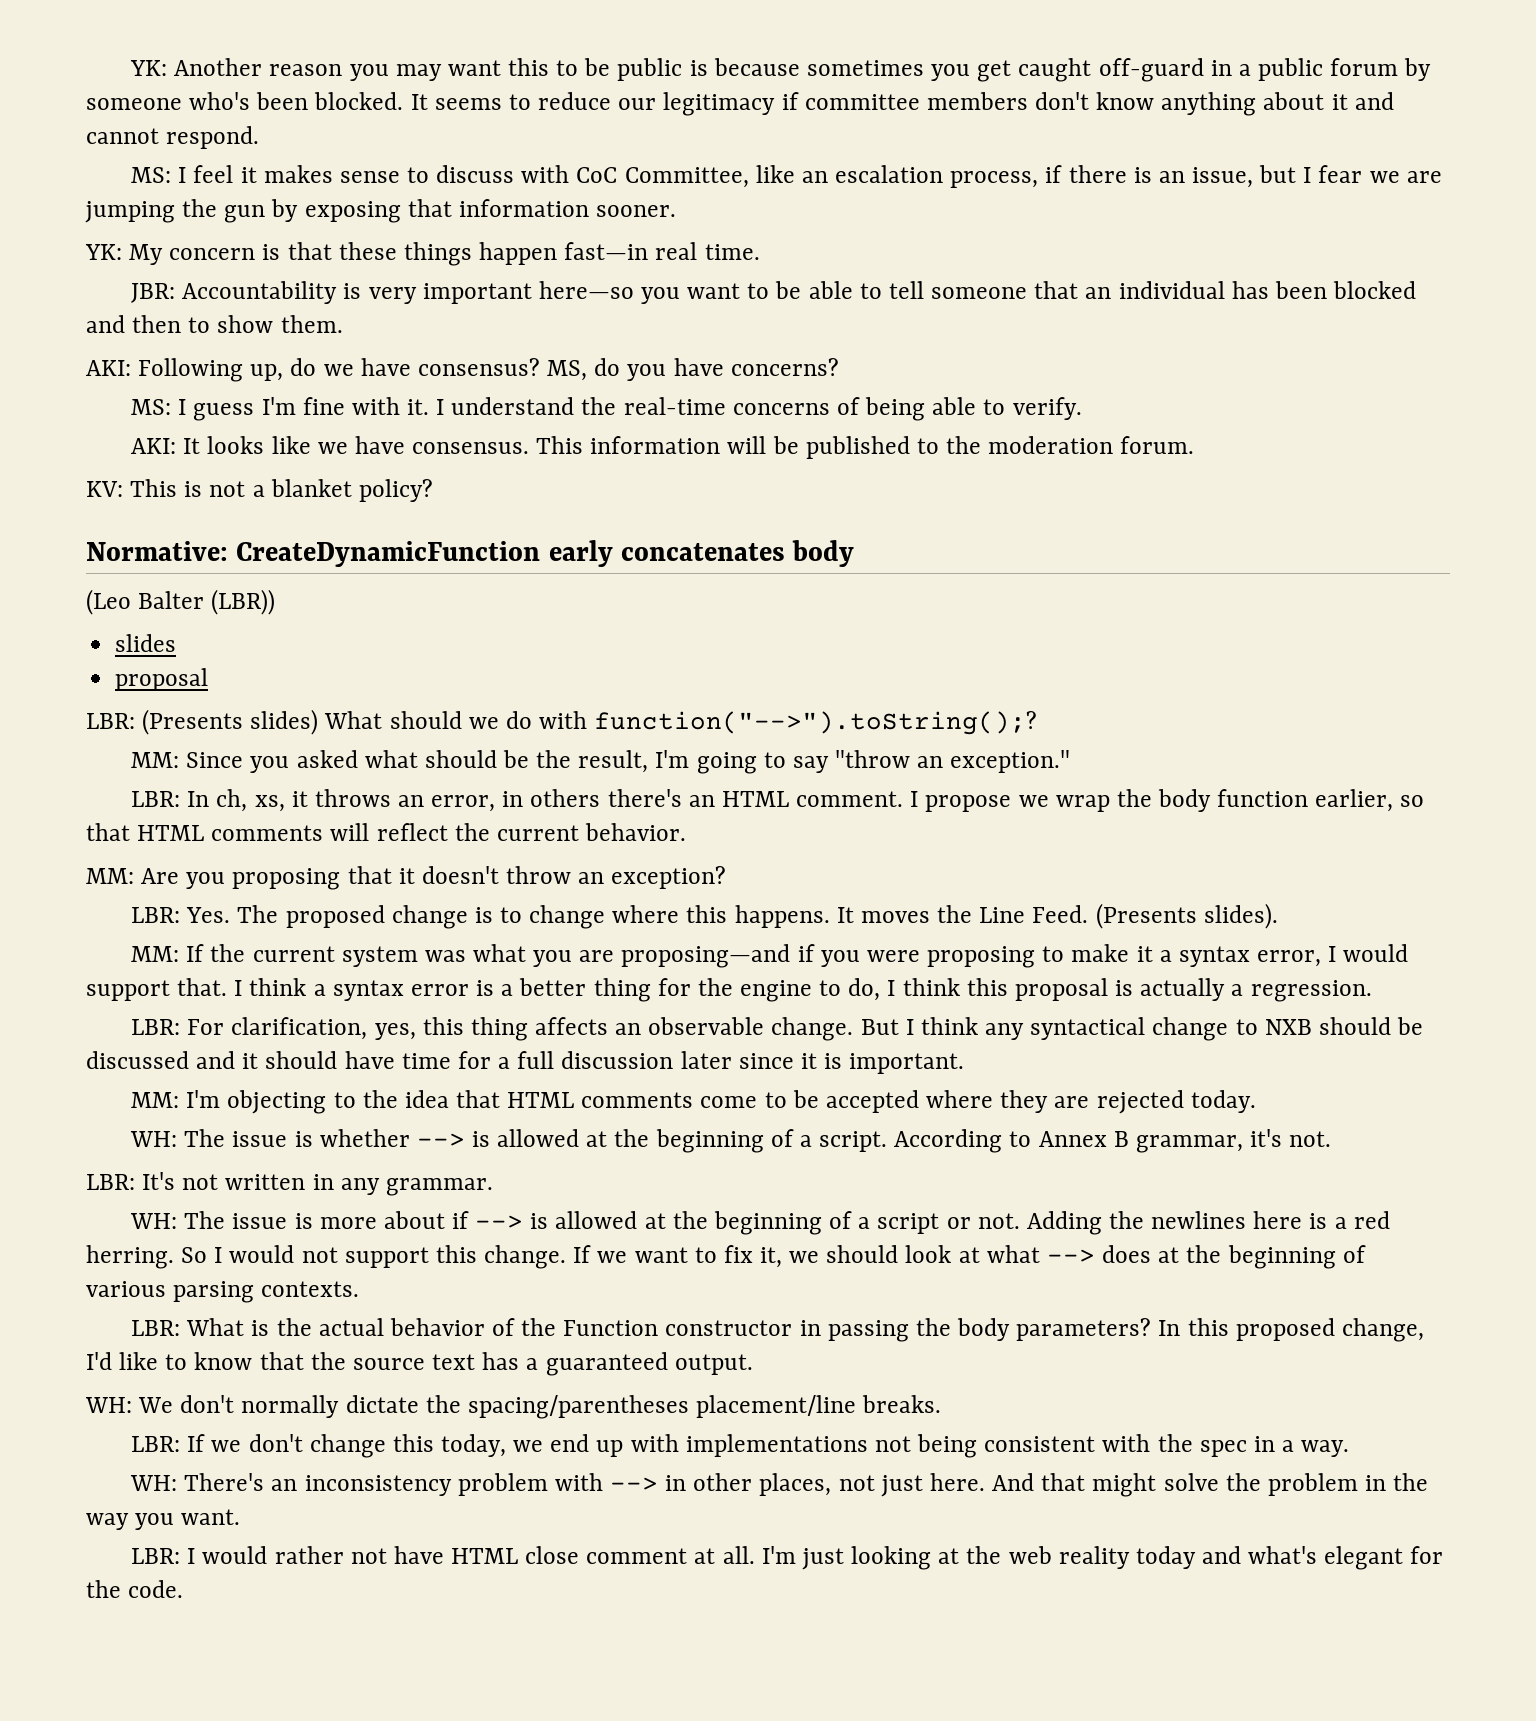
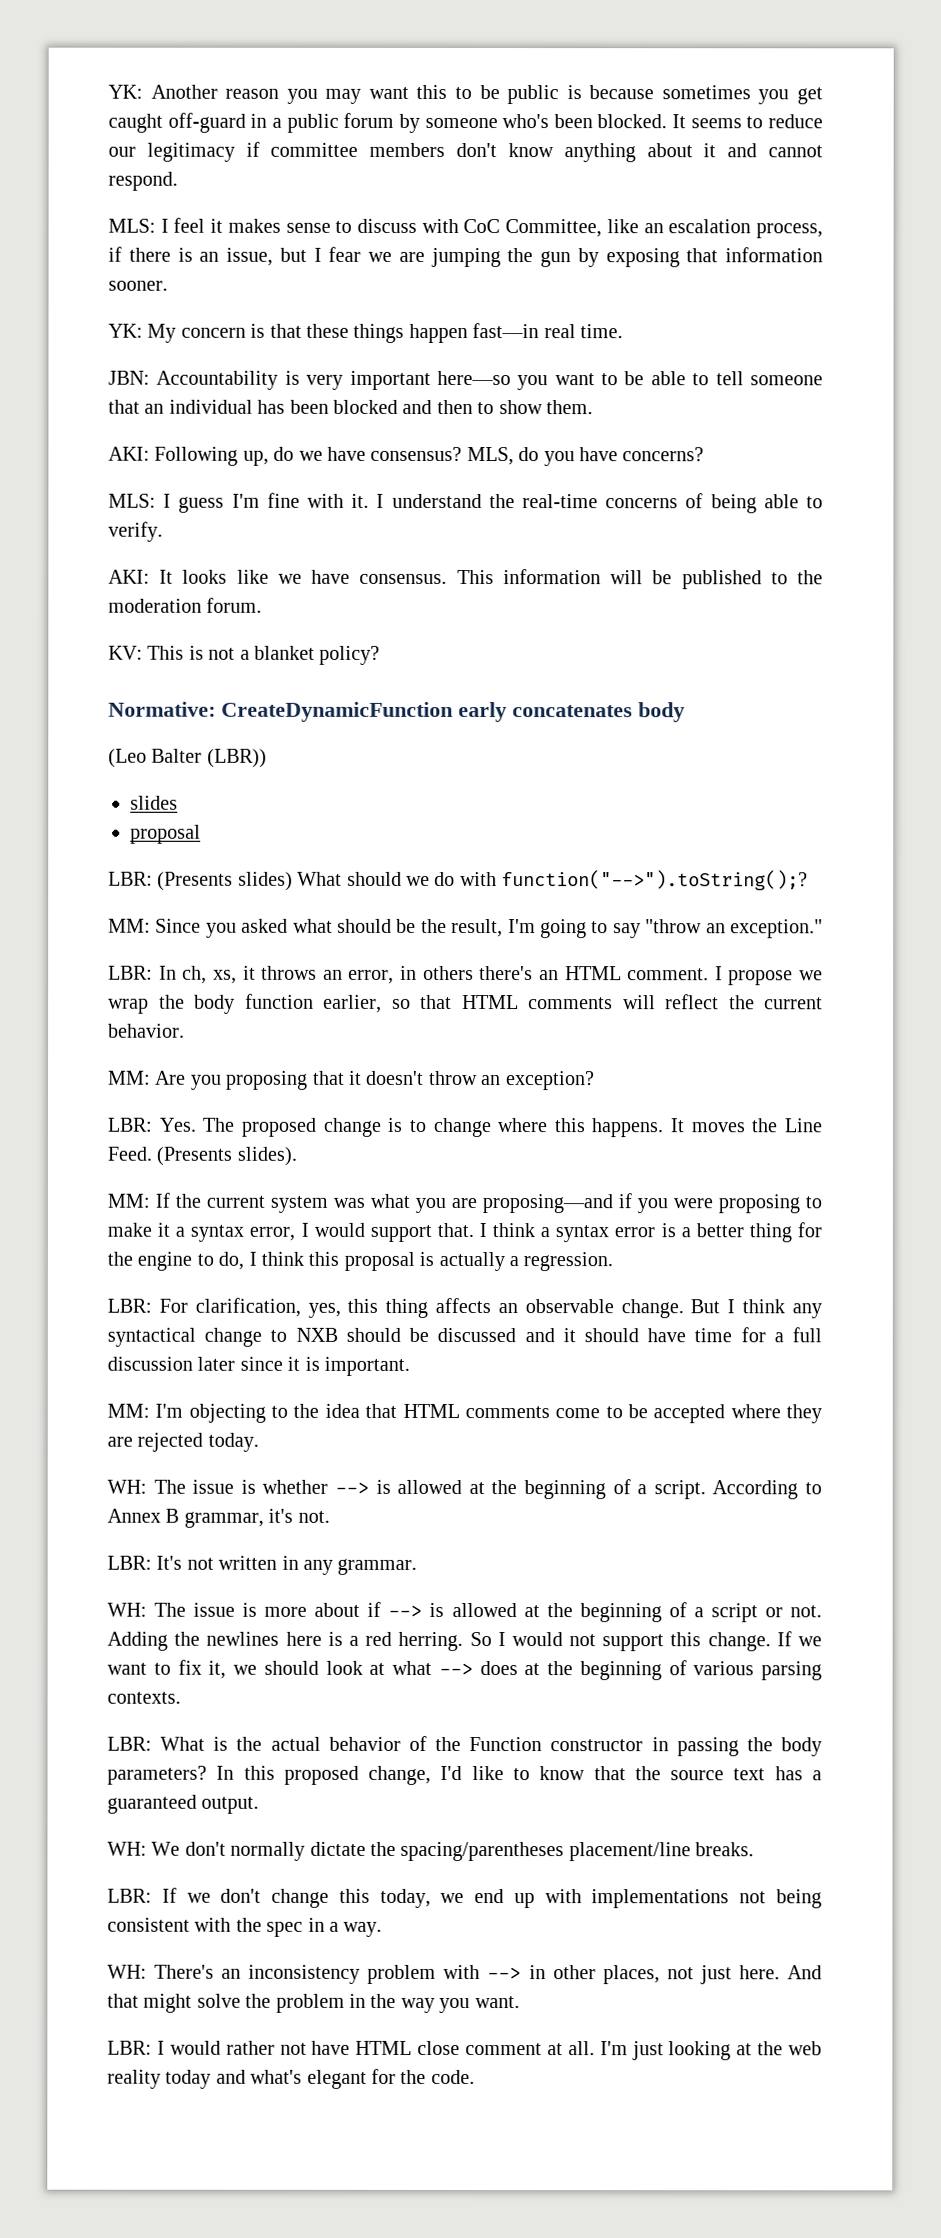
- MS: I feel it makes sense to discuss with CoC Committee, like an escalation process, if there is an issue, but I fear we are jumping the gun by exposing that information sooner.
+ MLS: I feel it makes sense to discuss with CoC Committee, like an escalation process, if there is an issue, but I fear we are jumping the gun by exposing that information sooner.
- JBR: Accountability is very important here—so you want to be able to tell someone that an individual has been blocked and then to show them.
+ JBN: Accountability is very important here—so you want to be able to tell someone that an individual has been blocked and then to show them.
- MS, do you have concerns?
+ MLS, do you have concerns?
- MS: I guess I'm fine with it.
+ MLS: I guess I'm fine with it.

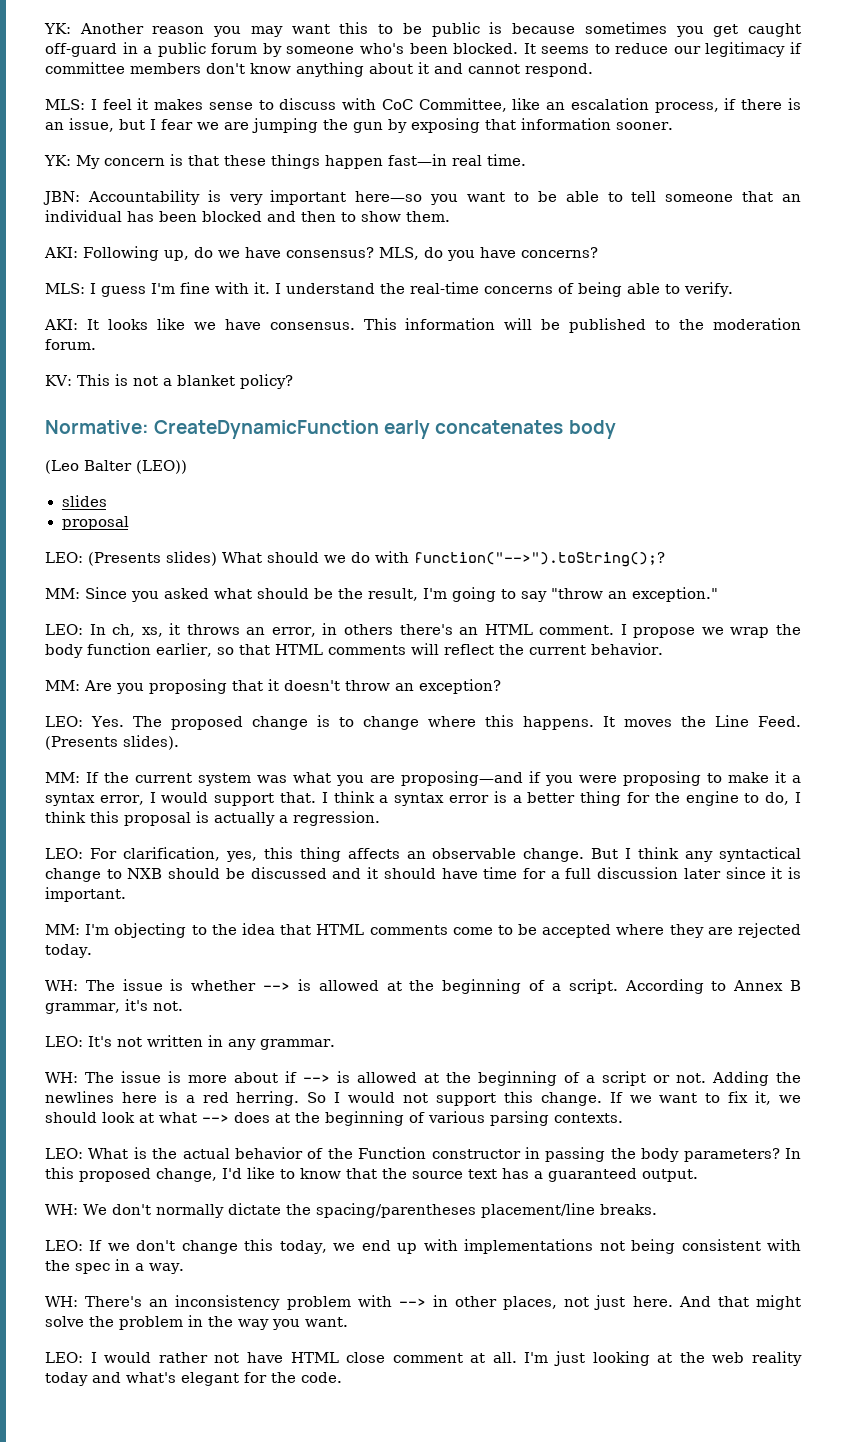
- (Leo Balter (LBR))
+ (Leo Balter (LEO))
- LBR: (Presents slides) What should we do with function("-->").toString();?
+ LEO: (Presents slides) What should we do with function("-->").toString();?
- LBR: In ch, xs, it throws an error, in others there's an HTML comment.
+ LEO: In ch, xs, it throws an error, in others there's an HTML comment.
- LBR: Yes. The proposed change is to change where this happens.
+ LEO: Yes. The proposed change is to change where this happens.
- LBR: For clarification, yes, this thing affects an observable change.
+ LEO: For clarification, yes, this thing affects an observable change.
- LBR: It's not written in any grammar.
+ LEO: It's not written in any grammar.
- LBR: What is the actual behavior of the Function constructor in passing the body parameters?
+ LEO: What is the actual behavior of the Function constructor in passing the body parameters?
- LBR: If we don't change this today, we end up with implementations not being consistent with the spec in a way.
+ LEO: If we don't change this today, we end up with implementations not being consistent with the spec in a way.
- LBR: I would rather not have HTML close comment at all.
+ LEO: I would rather not have HTML close comment at all.

